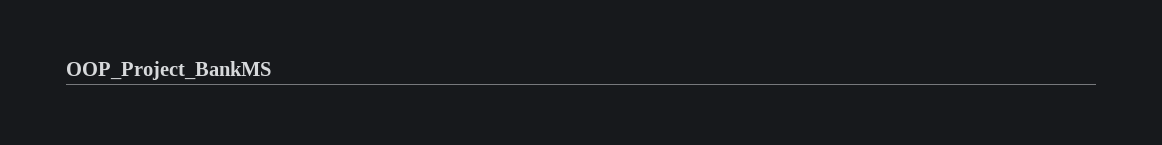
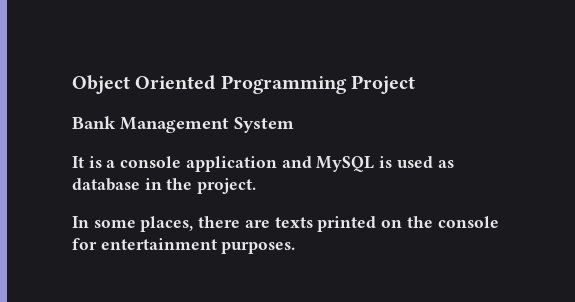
- OOP_Project_BankMS
+ Object Oriented Programming Project
+ Bank Management System
+ It is a console application and MySQL is used as database in the project.
+ In some places, there are texts printed on the console for entertainment purposes.

